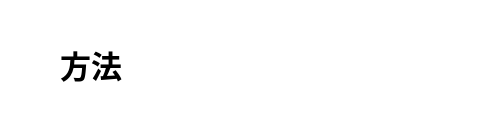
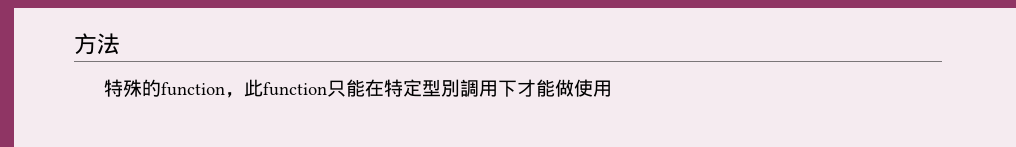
+ 特殊的function，此function只能在特定型別調用下才能做使用

